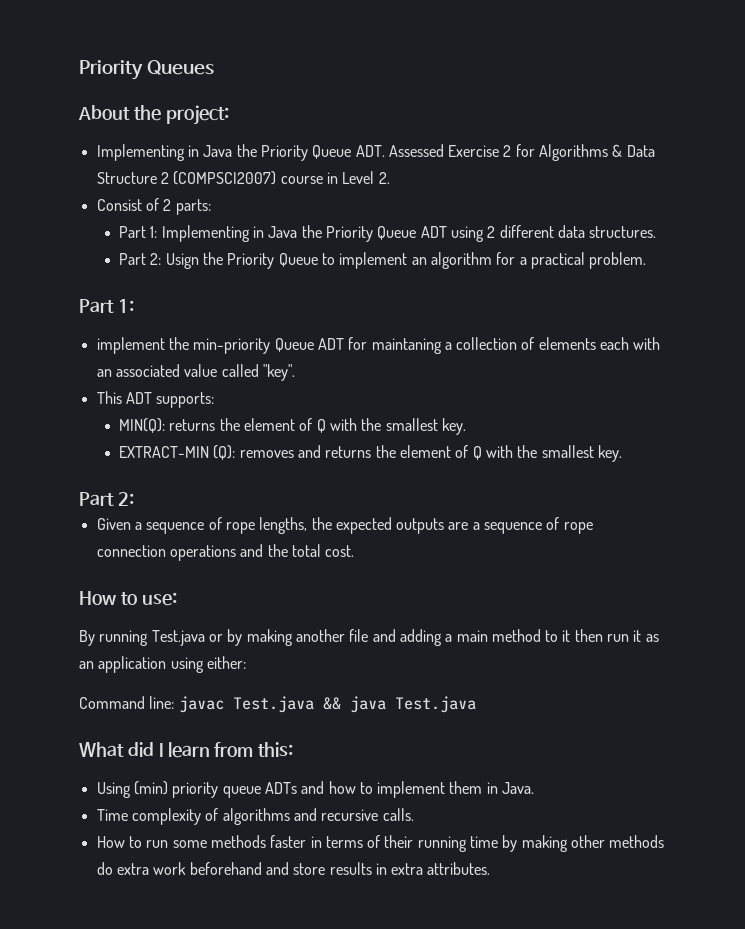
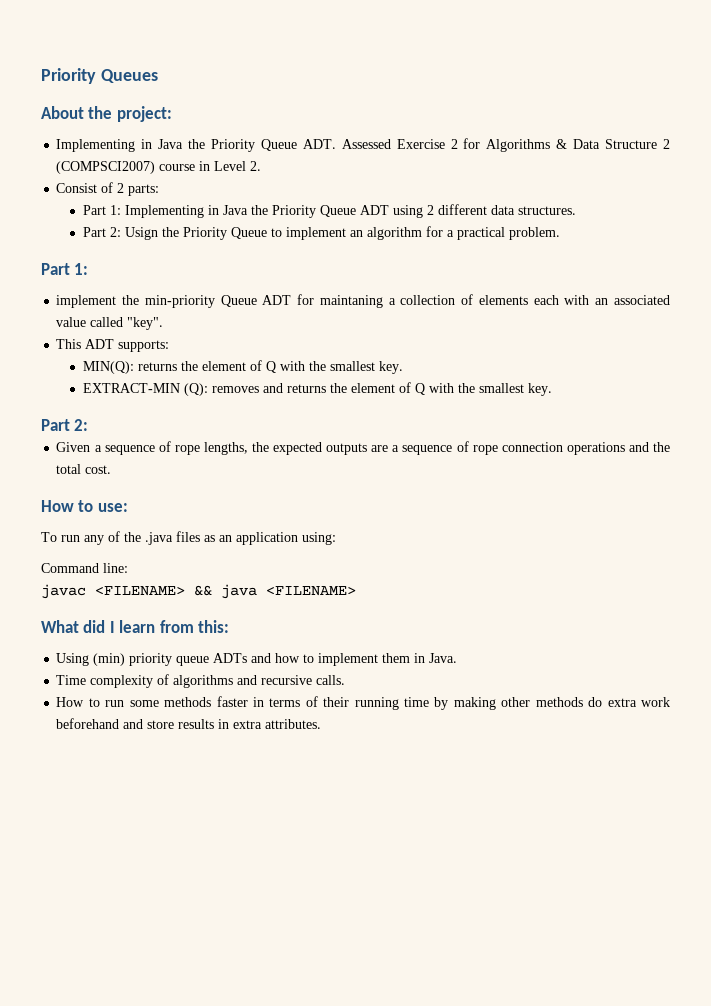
- By running Test.java or by making another file and adding a main method to it then run it as an application using either:
+ To run any of the .java files as an application using:
- Command line: javac Test.java && java Test.java
+ Command line:
+ javac <FILENAME> && java <FILENAME>

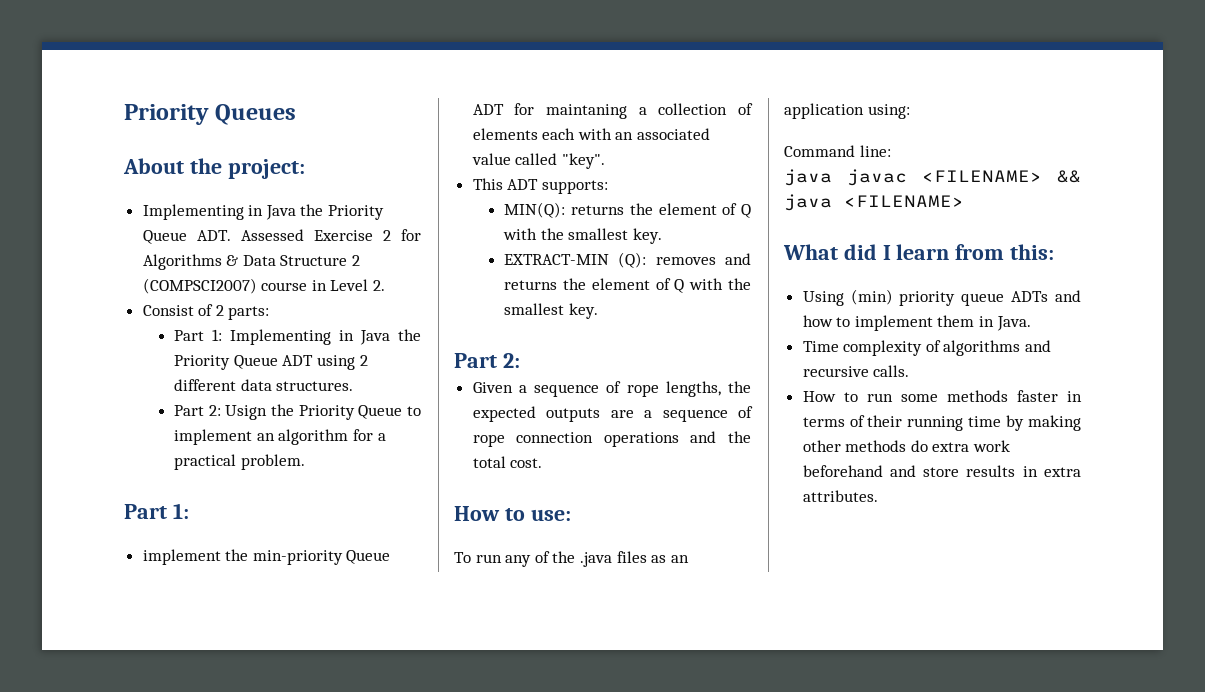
- javac <FILENAME> && java <FILENAME>
+ java javac <FILENAME> && java <FILENAME>

